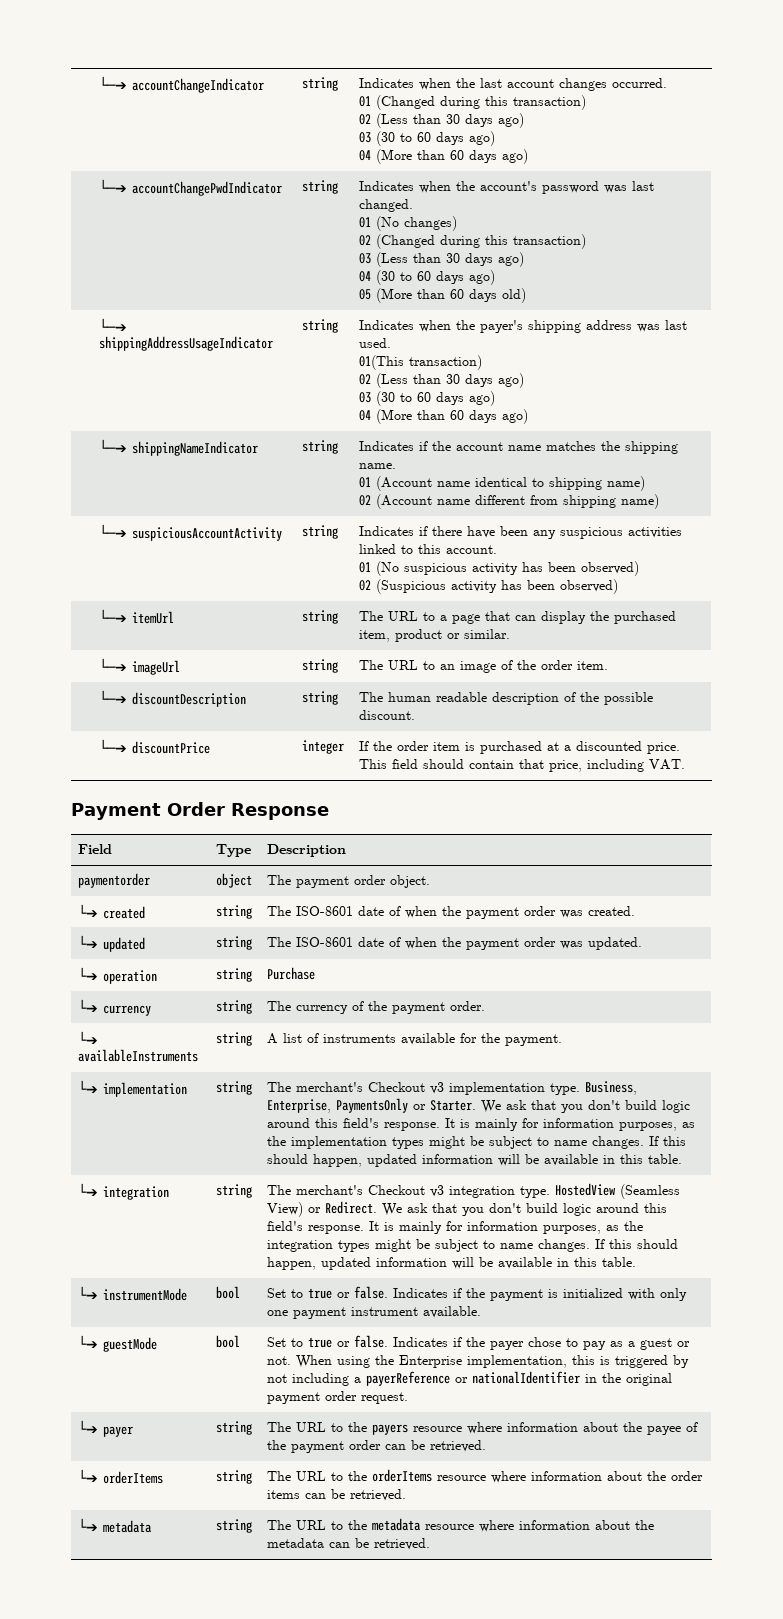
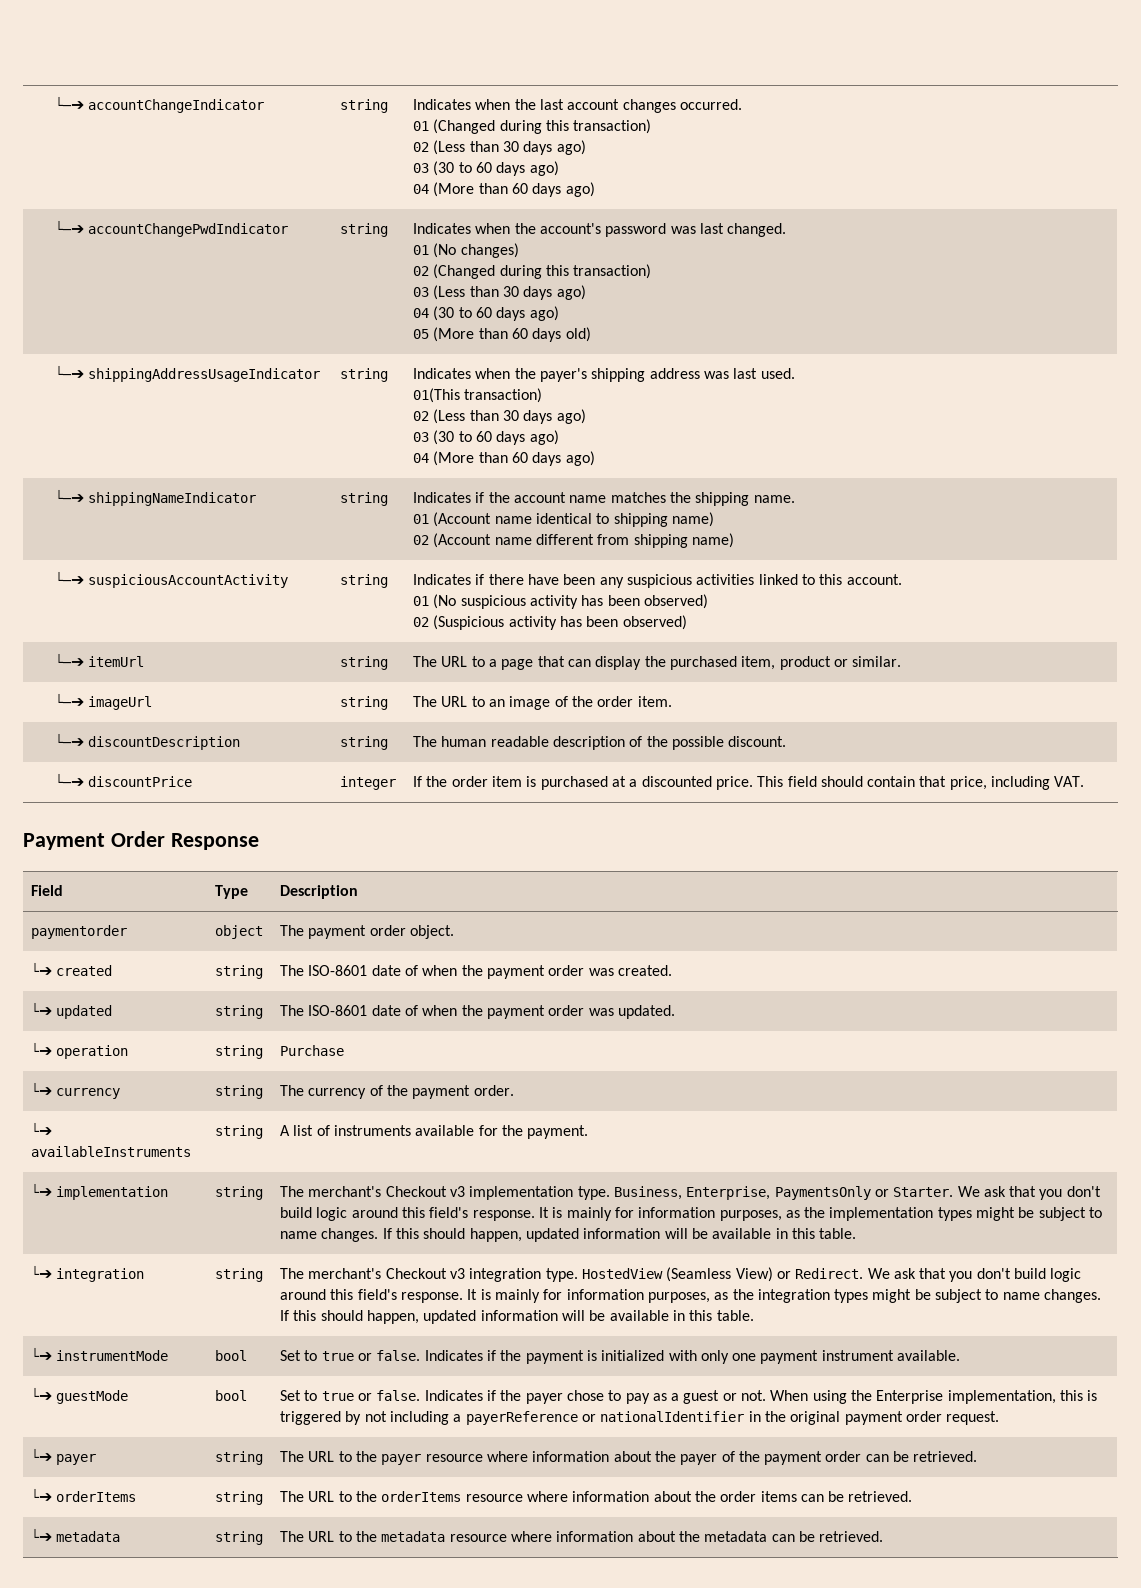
- └➔ payer | string | The URL to the payers resource where information about the payee of the payment order can be retrieved.
+ └➔ payer | string | The URL to the payer resource where information about the payer of the payment order can be retrieved.

